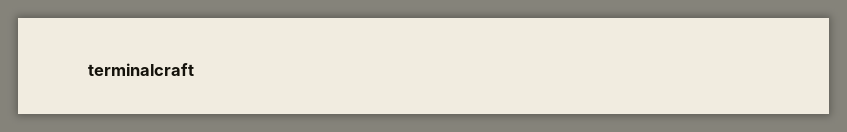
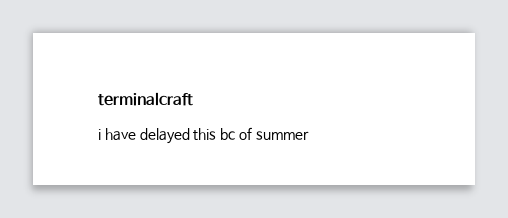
+ i have delayed this bc of summer

